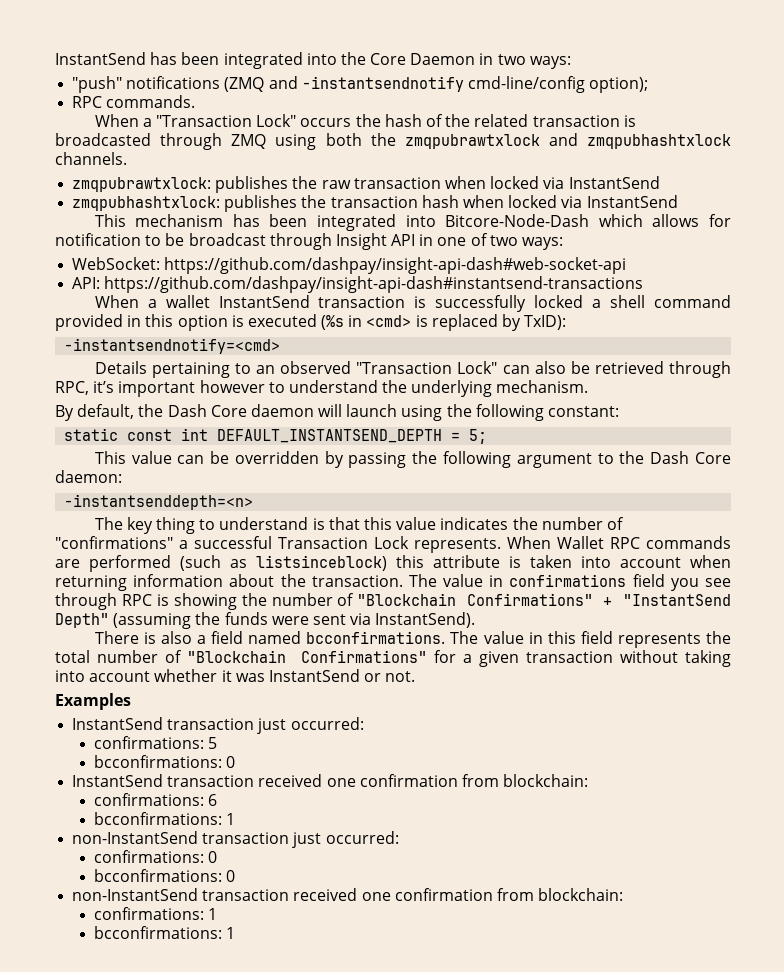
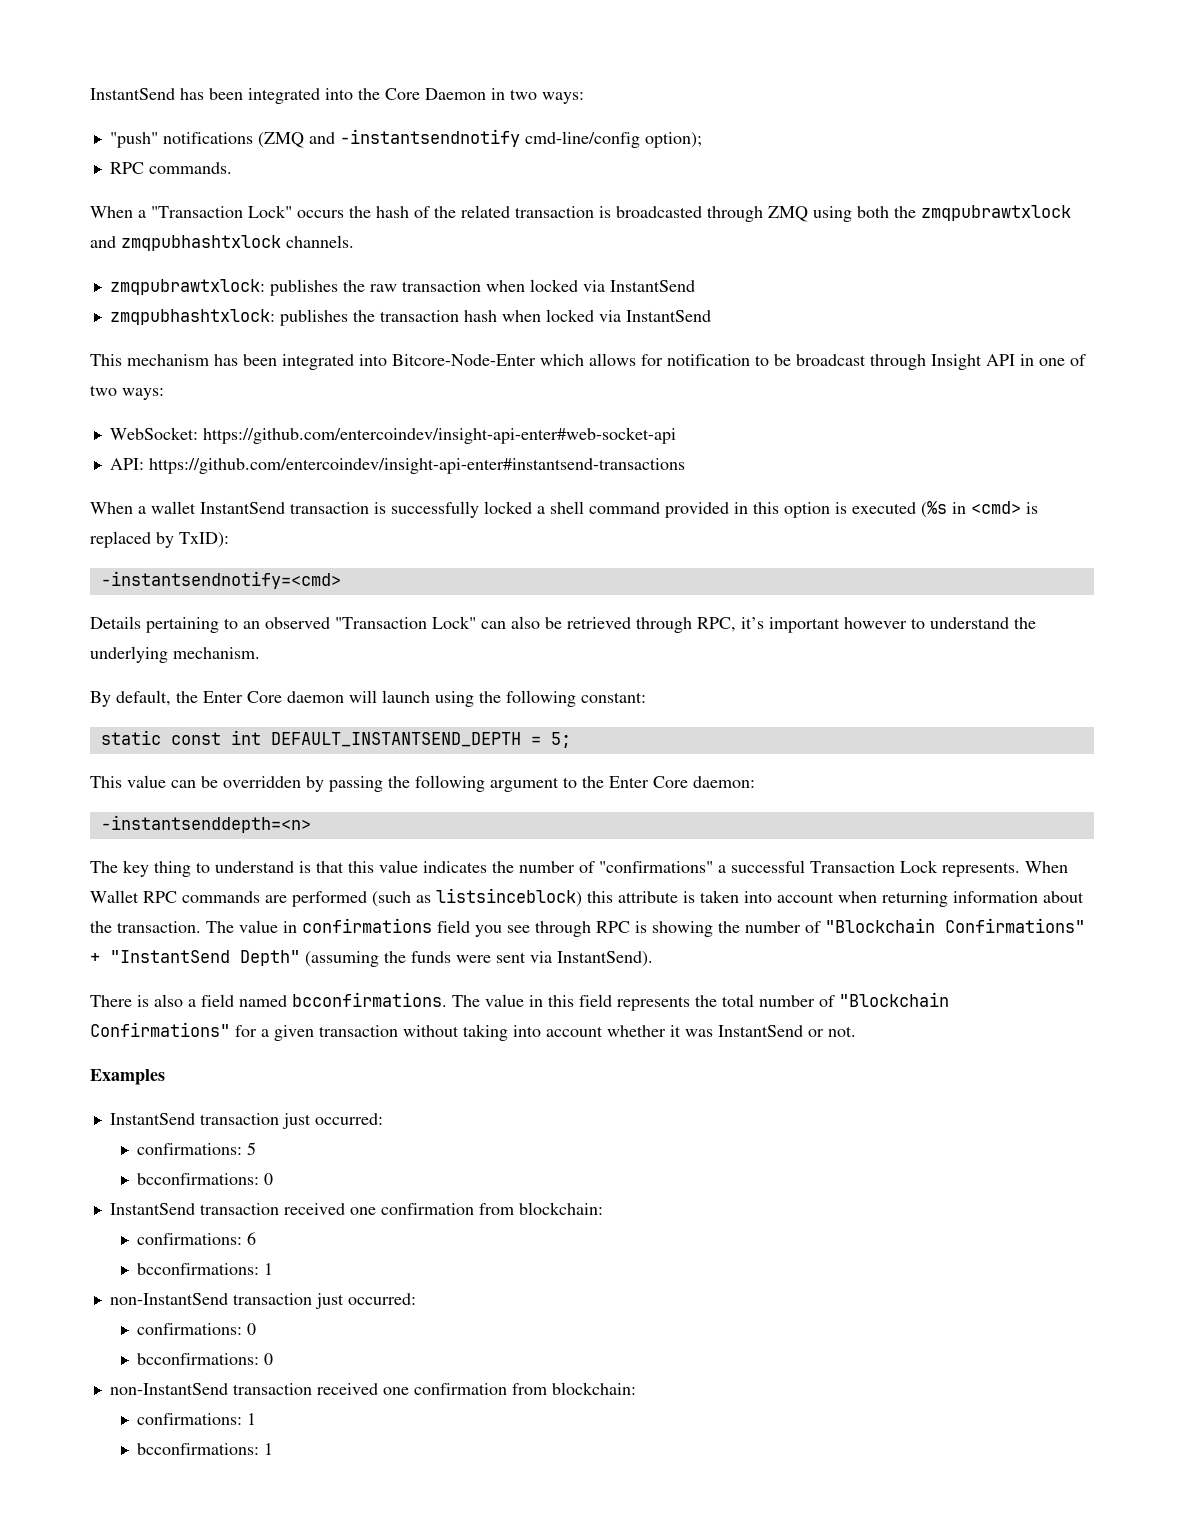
- This mechanism has been integrated into Bitcore-Node-Dash which allows for notification to be broadcast through Insight API in one of two ways:
+ This mechanism has been integrated into Bitcore-Node-Enter which allows for notification to be broadcast through Insight API in one of two ways:
- WebSocket: https://github.com/dashpay/insight-api-dash#web-socket-api
+ WebSocket: https://github.com/entercoindev/insight-api-enter#web-socket-api
- API: https://github.com/dashpay/insight-api-dash#instantsend-transactions
+ API: https://github.com/entercoindev/insight-api-enter#instantsend-transactions
- By default, the Dash Core daemon will launch using the following constant:
+ By default, the Enter Core daemon will launch using the following constant:
- This value can be overridden by passing the following argument to the Dash Core daemon:
+ This value can be overridden by passing the following argument to the Enter Core daemon:

